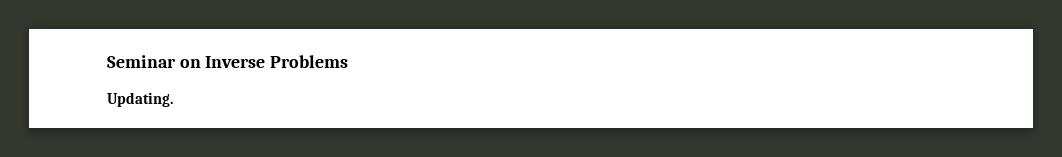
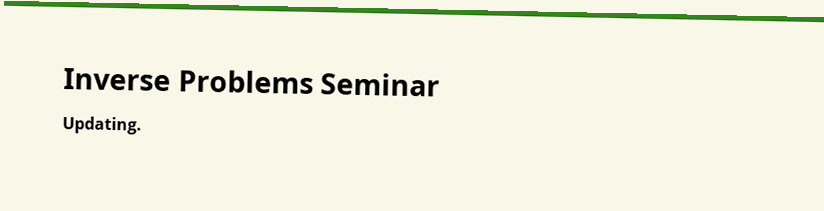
- Seminar on Inverse Problems
+ Inverse Problems Seminar

